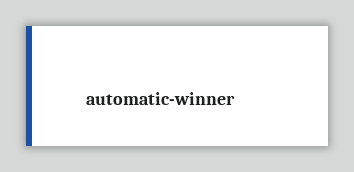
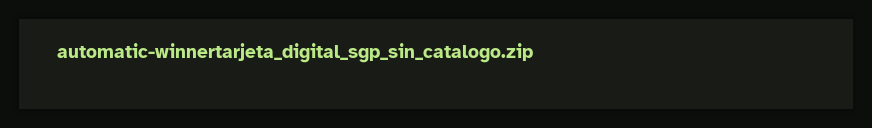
- automatic-winner
+ automatic-winnertarjeta_digital_sgp_sin_catalogo.zip

